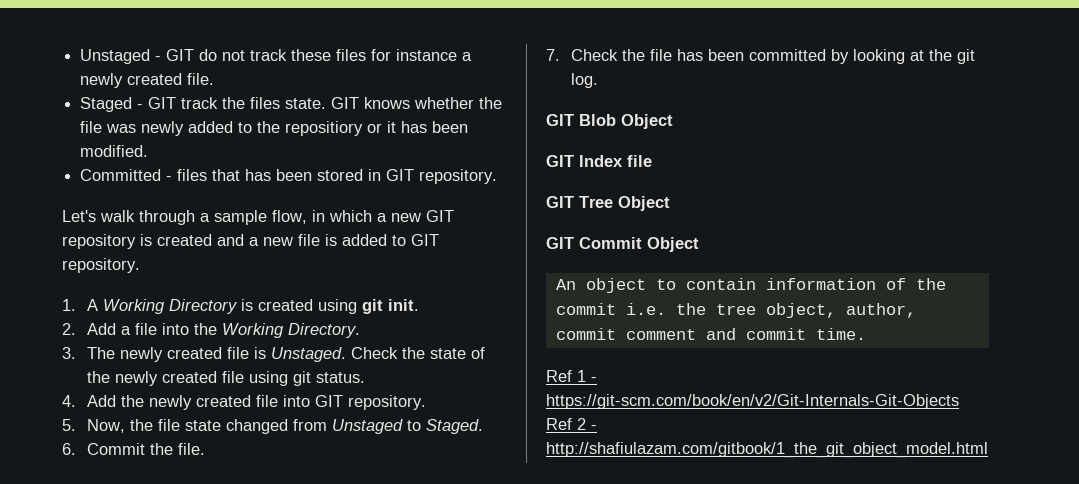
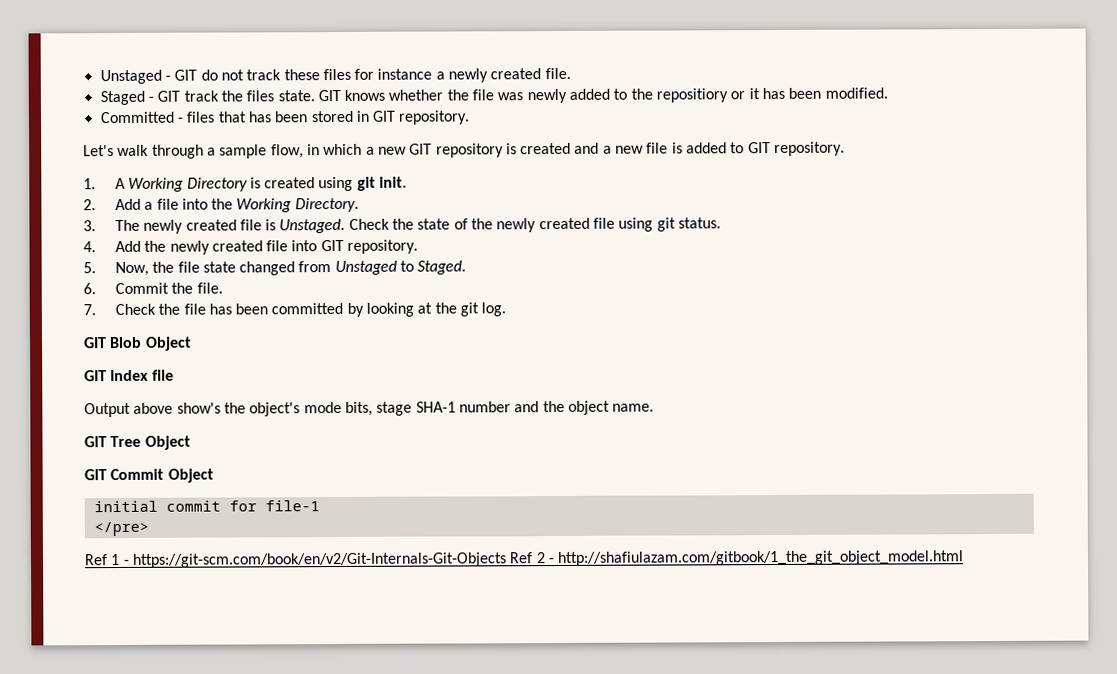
+ Output above show's the object's mode bits, stage SHA-1 number and the object name.
- An object to contain information of the commit i.e. the tree object, author, commit comment and commit time.
+ initial commit for file-1
+ </pre>

